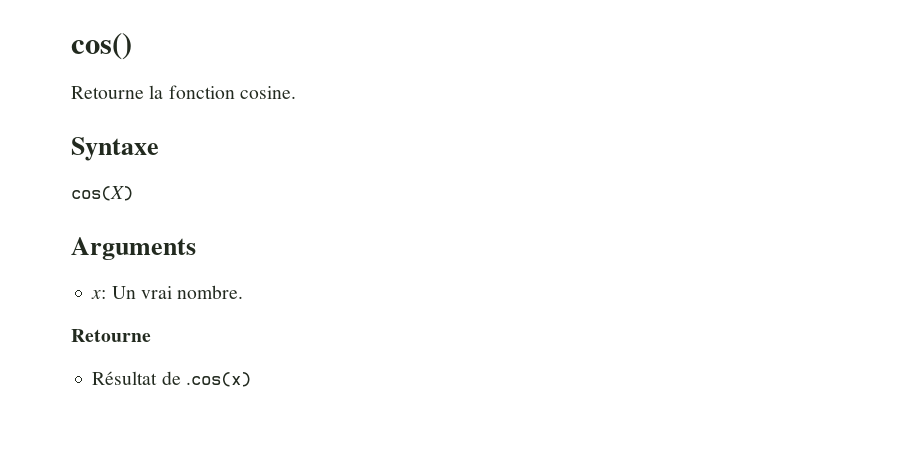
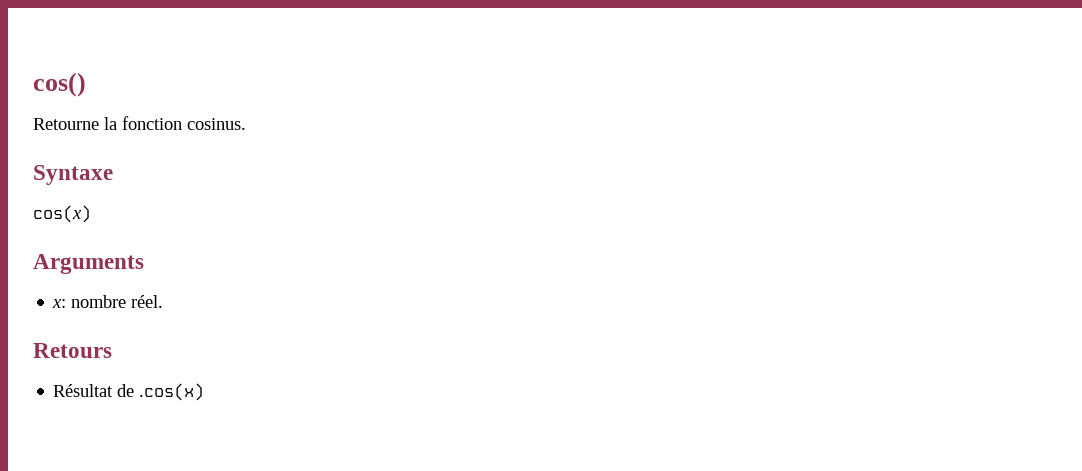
- Retourne la fonction cosine.
+ Retourne la fonction cosinus.
- cos(X)
+ cos(x)
- x: Un vrai nombre.
- Retourne
+ x: nombre réel.
+ Retours

